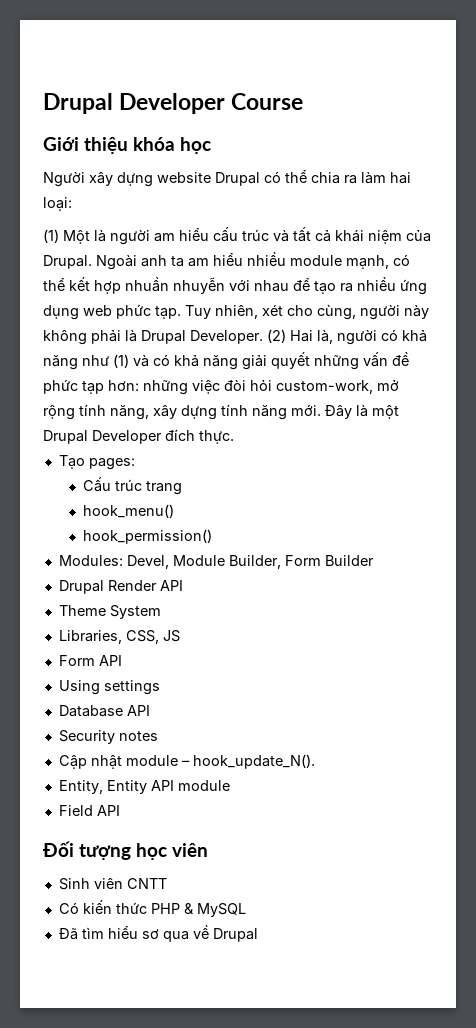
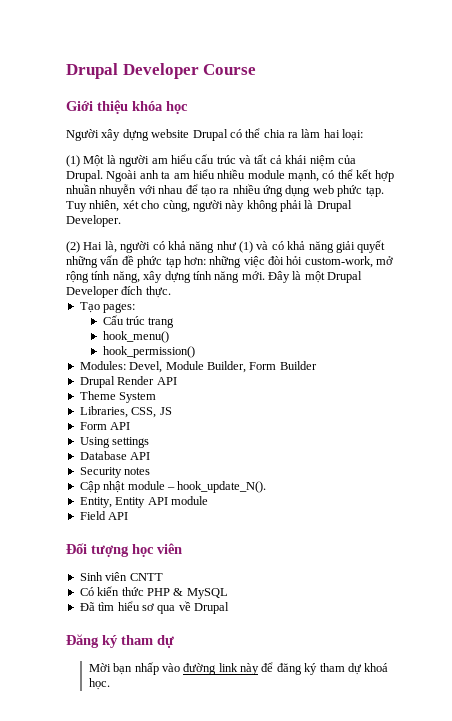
- Tuy nhiên, xét cho cùng, người này không phải là Drupal Developer. (2) Hai là, người có khả năng như (1) và có khả năng giải quyết những vấn đề phức tạp hơn: những việc đòi hỏi custom-work, mở rộng tính năng, xây dựng tính năng mới.
+ Tuy nhiên, xét cho cùng, người này không phải là Drupal Developer.
+ (2) Hai là, người có khả năng như (1) và có khả năng giải quyết những vấn đề phức tạp hơn: những việc đòi hỏi custom-work, mở rộng tính năng, xây dựng tính năng mới.
+ Đăng ký tham dự
+ Mời bạn nhấp vào đường link này để đăng ký tham dự khoá học.

